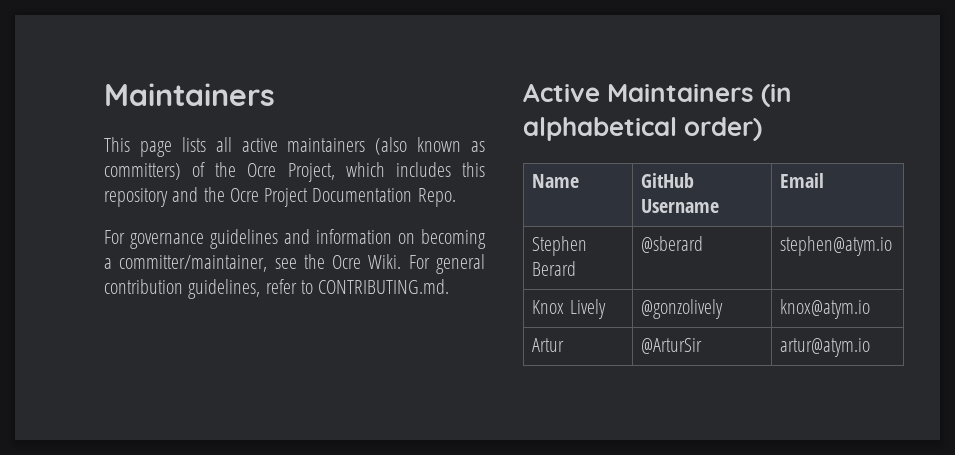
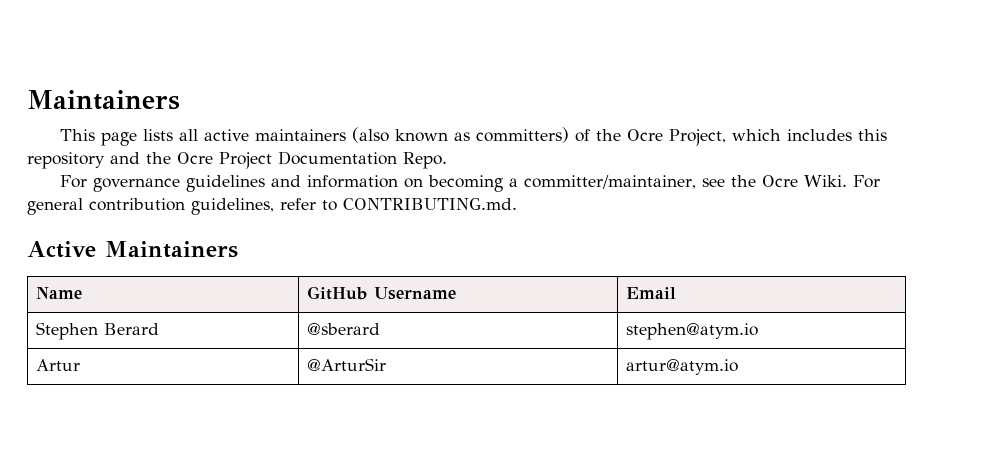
- Active Maintainers (in alphabetical order)
+ Active Maintainers
- Knox Lively | @gonzolively | knox@atym.io

